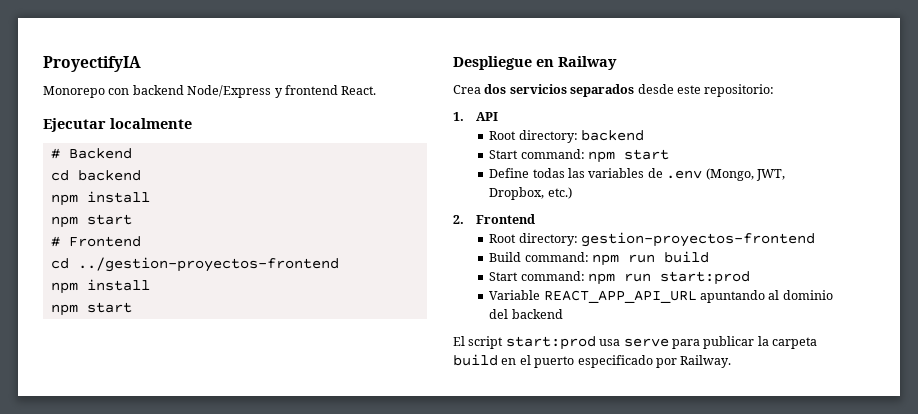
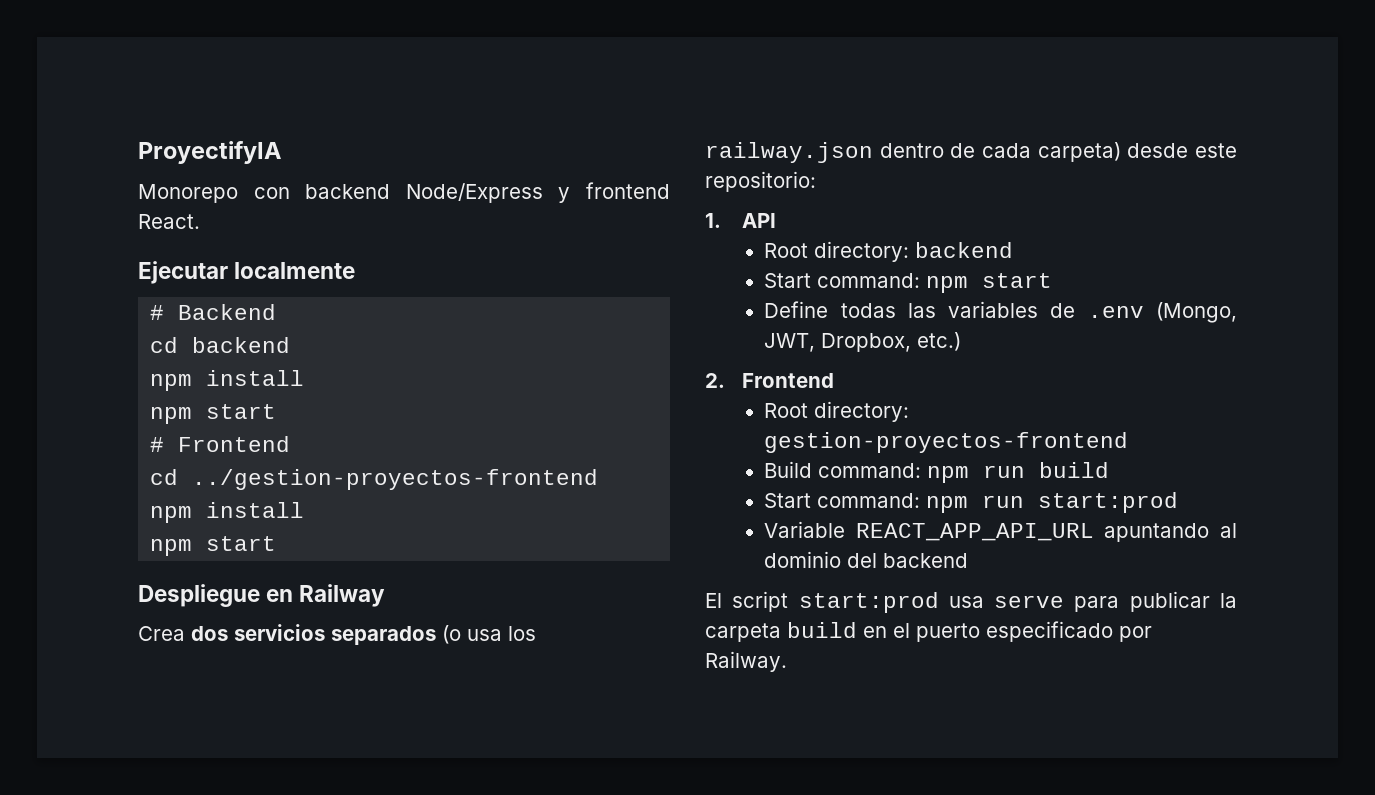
- Crea dos servicios separados desde este repositorio:
+ Crea dos servicios separados (o usa los railway.json dentro de cada carpeta) desde este repositorio:

